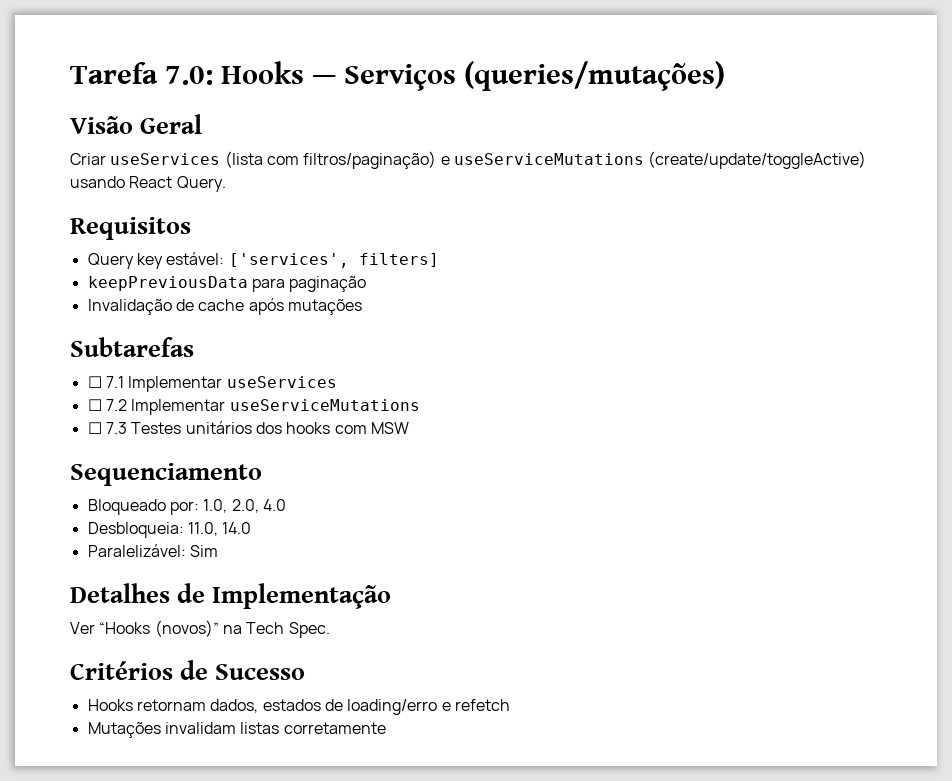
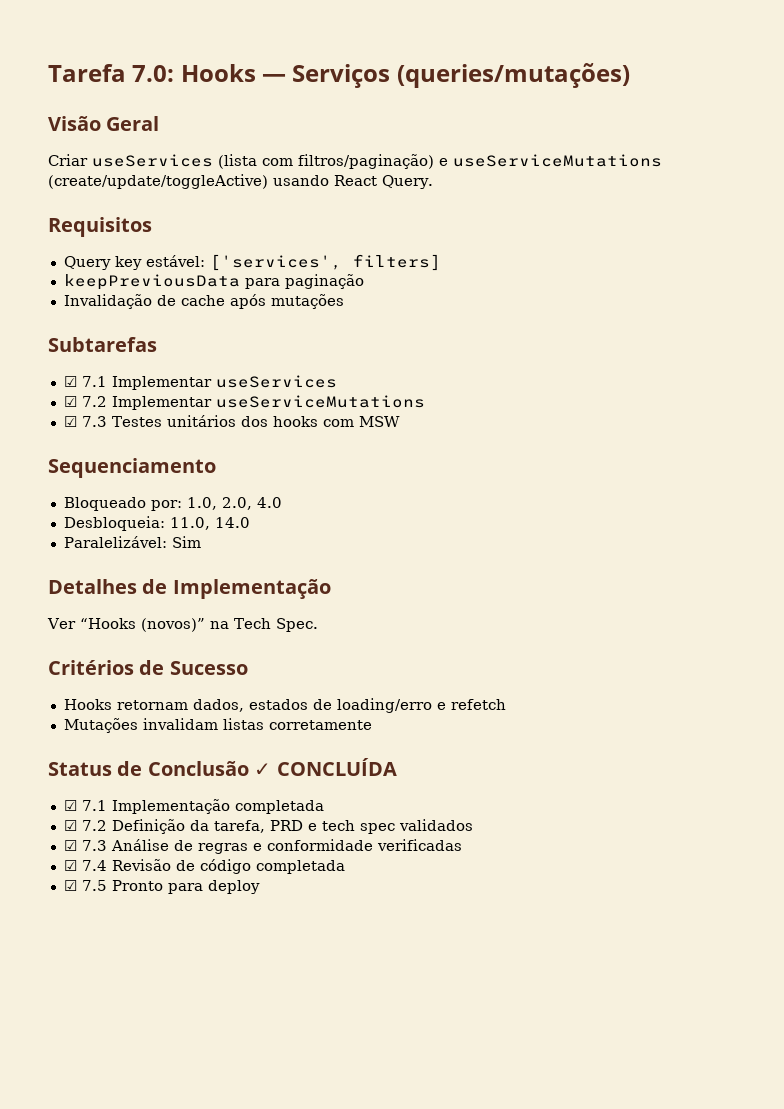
- ☐ 7.1 Implementar useServices
+ ☑ 7.1 Implementar useServices
- ☐ 7.2 Implementar useServiceMutations
+ ☑ 7.2 Implementar useServiceMutations
- ☐ 7.3 Testes unitários dos hooks com MSW
+ ☑ 7.3 Testes unitários dos hooks com MSW
+ Status de Conclusão ✓ CONCLUÍDA
+ ☑ 7.1 Implementação completada
+ ☑ 7.2 Definição da tarefa, PRD e tech spec validados
+ ☑ 7.3 Análise de regras e conformidade verificadas
+ ☑ 7.4 Revisão de código completada
+ ☑ 7.5 Pronto para deploy

